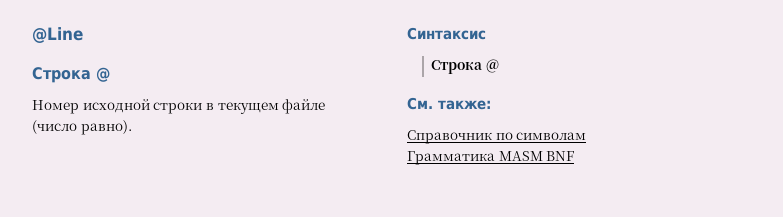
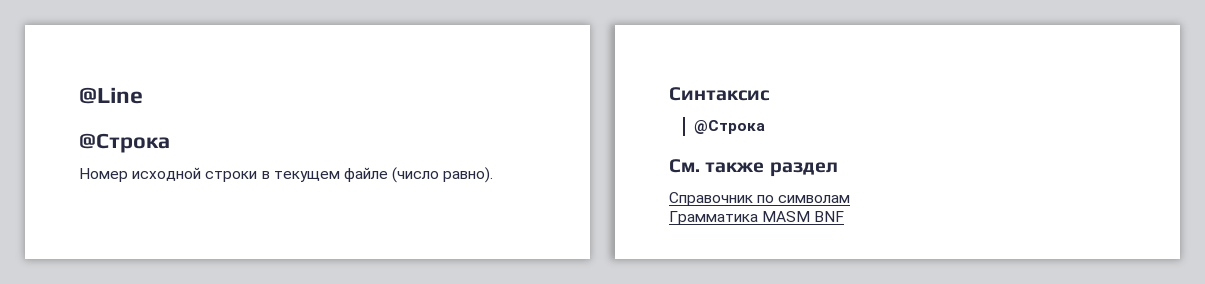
  @Line
- Строка @
+ @Строка
  Синтаксис
- Строка @
+ @Строка
- См. также:
+ См. также раздел

